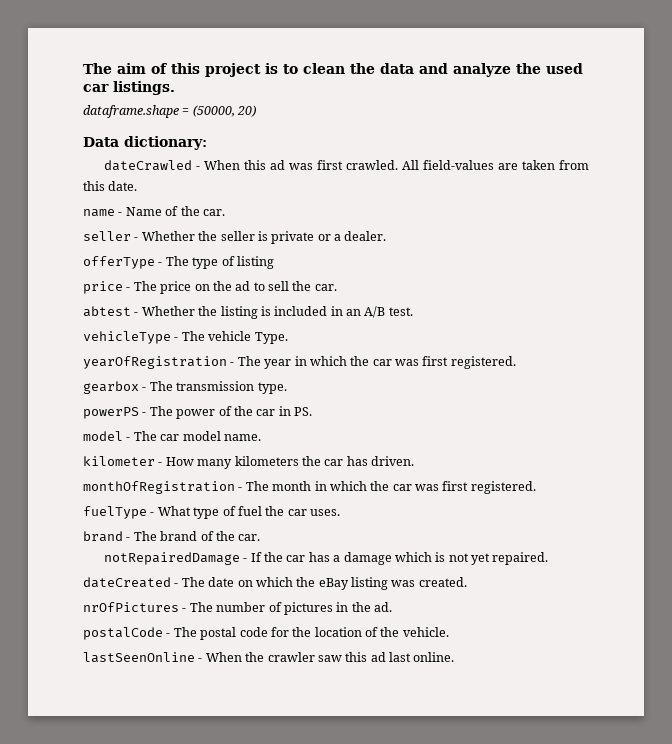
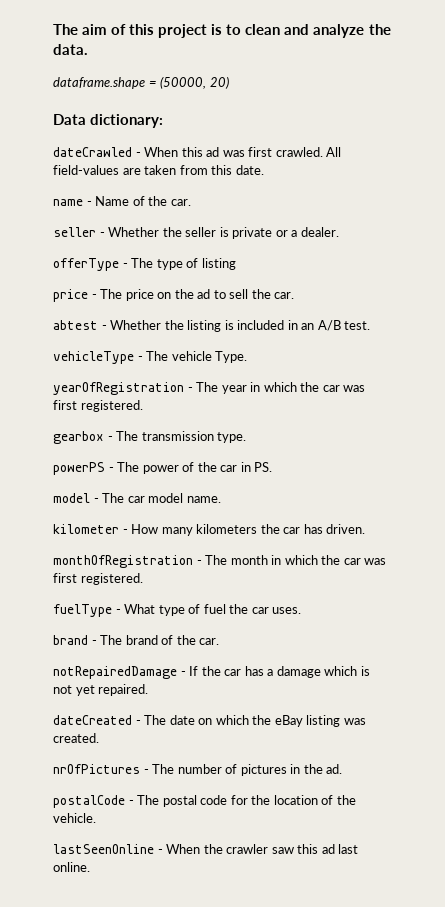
- The aim of this project is to clean the data and analyze the used car listings.
+ The aim of this project is to clean and analyze the data.

